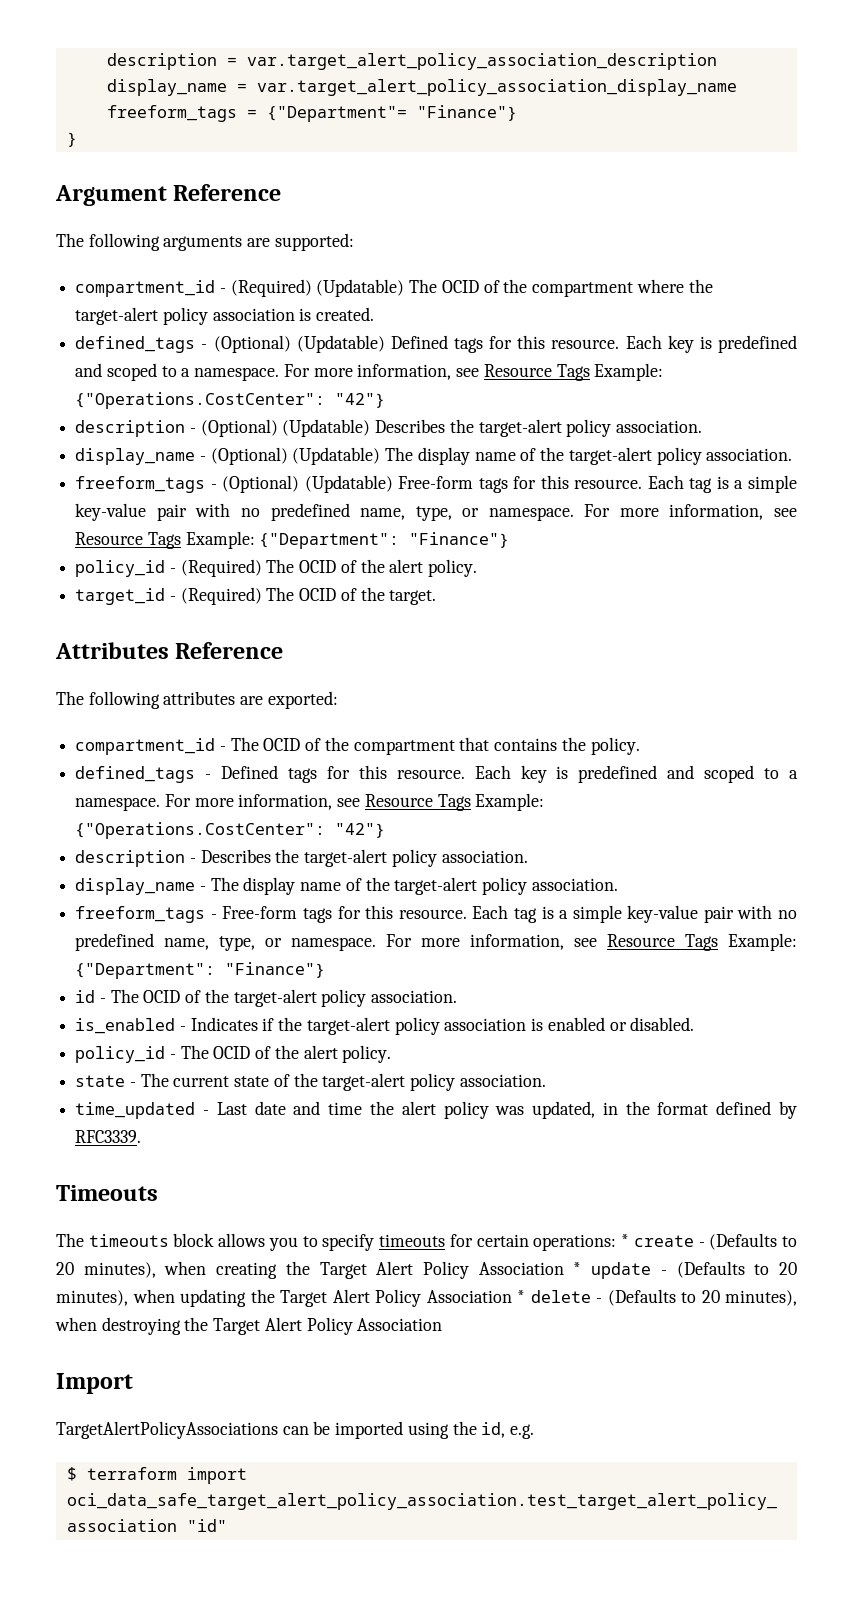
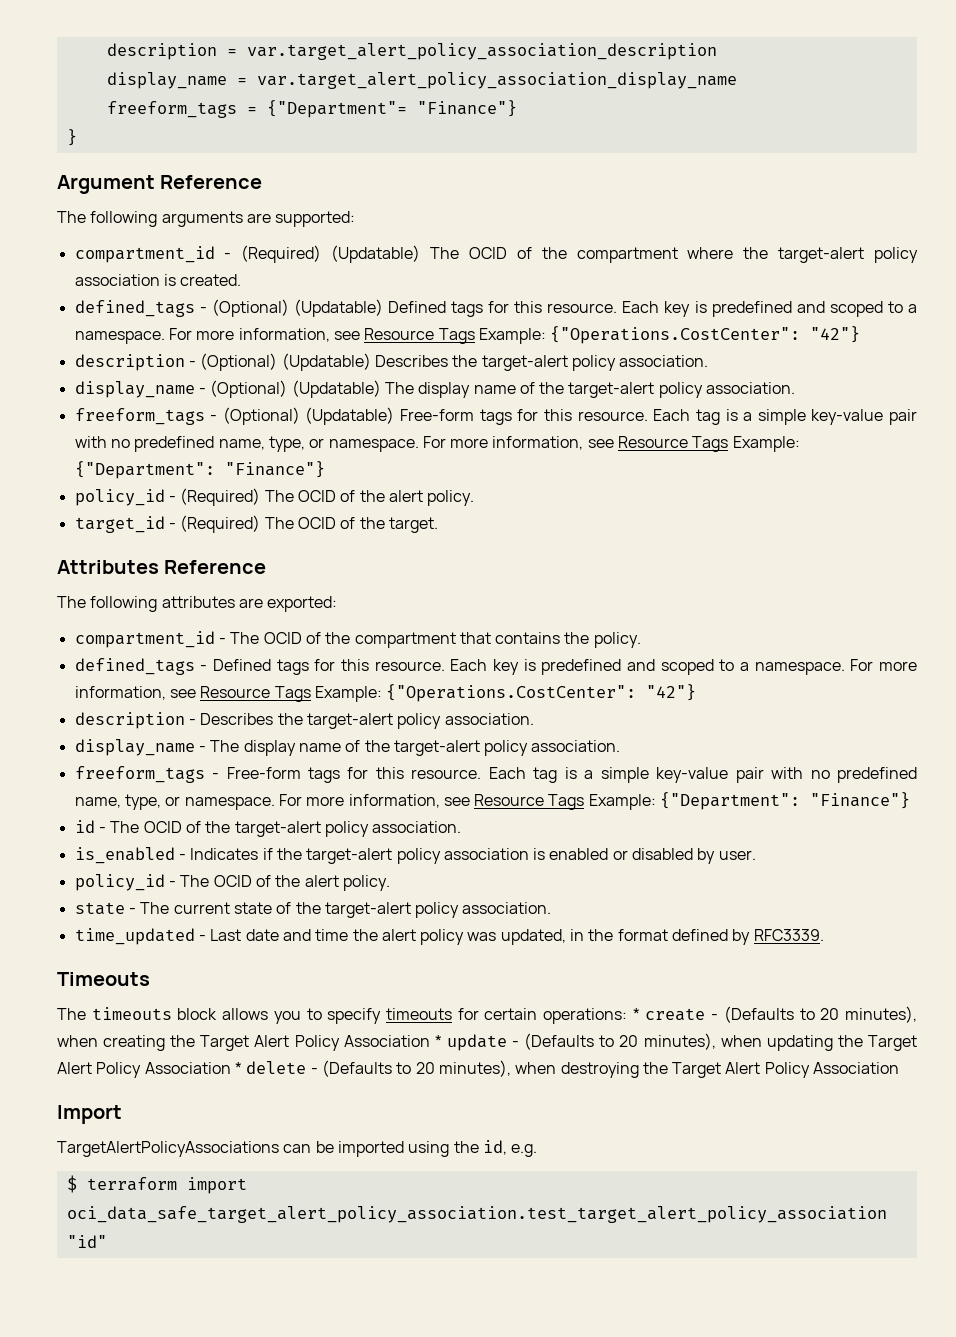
- is_enabled - Indicates if the target-alert policy association is enabled or disabled.
+ is_enabled - Indicates if the target-alert policy association is enabled or disabled by user.

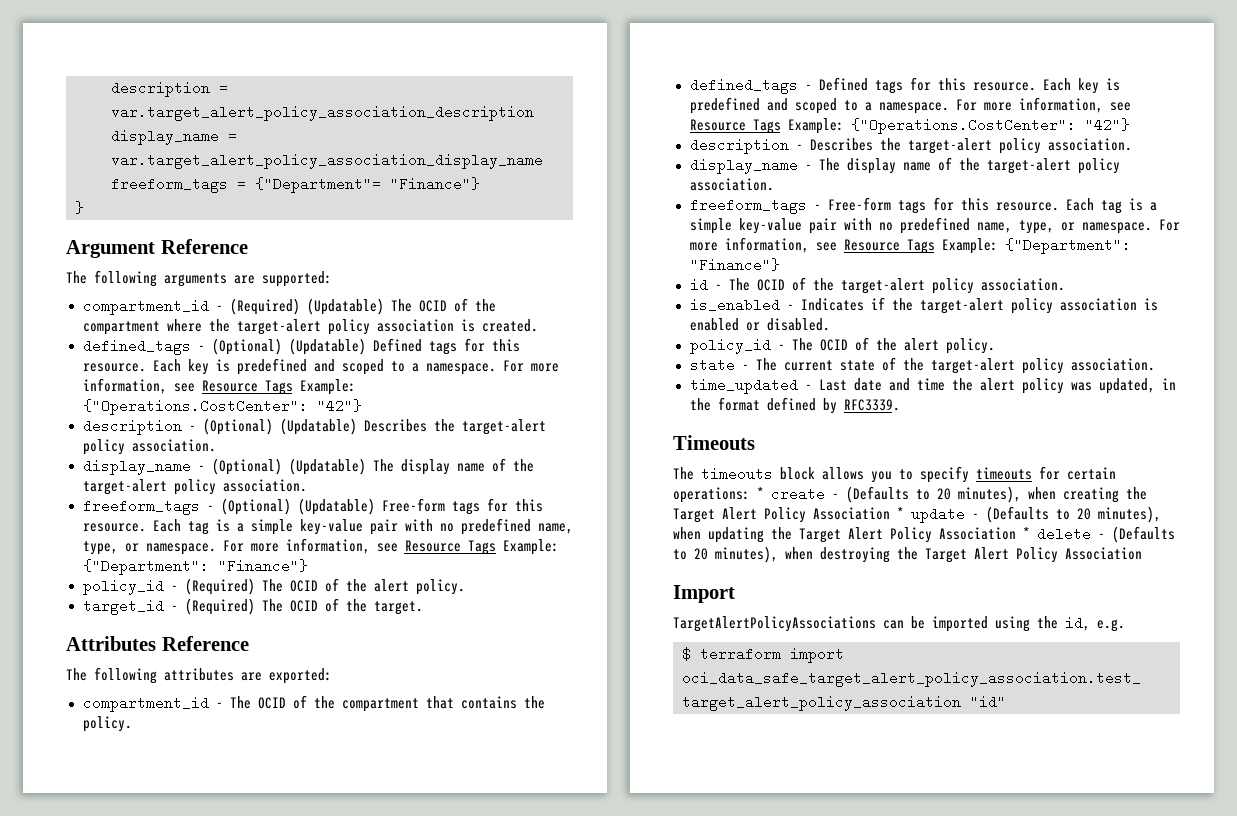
- is_enabled - Indicates if the target-alert policy association is enabled or disabled by user.
+ is_enabled - Indicates if the target-alert policy association is enabled or disabled.

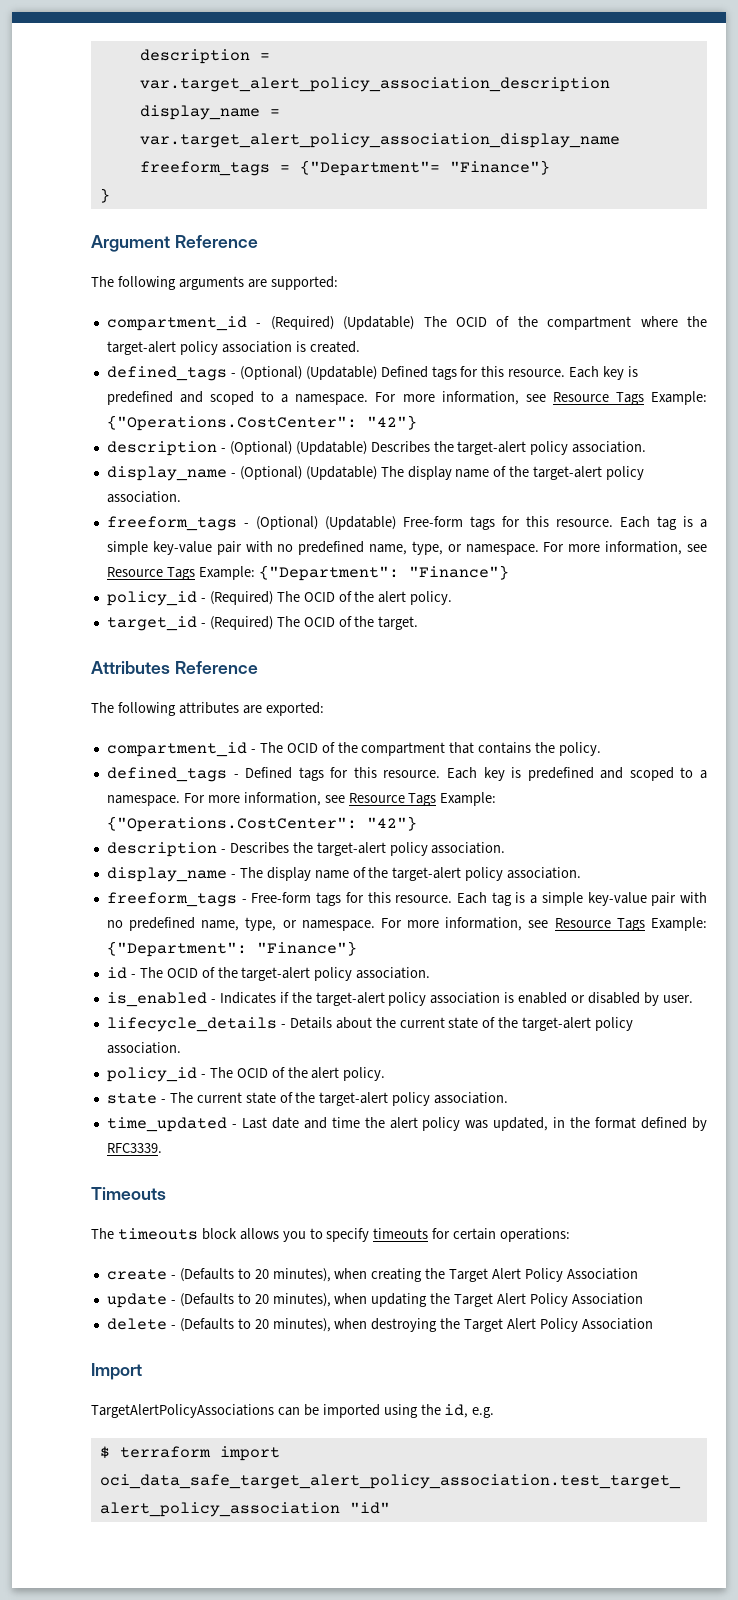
- is_enabled - Indicates if the target-alert policy association is enabled or disabled.
+ is_enabled - Indicates if the target-alert policy association is enabled or disabled by user.
+ lifecycle_details - Details about the current state of the target-alert policy association.
- The timeouts block allows you to specify timeouts for certain operations: * create - (Defaults to 20 minutes), when creating the Target Alert Policy Association * update - (Defaults to 20 minutes), when updating the Target Alert Policy Association * delete - (Defaults to 20 minutes), when destroying the Target Alert Policy Association
+ The timeouts block allows you to specify timeouts for certain operations:
+ create - (Defaults to 20 minutes), when creating the Target Alert Policy Association
+ update - (Defaults to 20 minutes), when updating the Target Alert Policy Association
+ delete - (Defaults to 20 minutes), when destroying the Target Alert Policy Association

